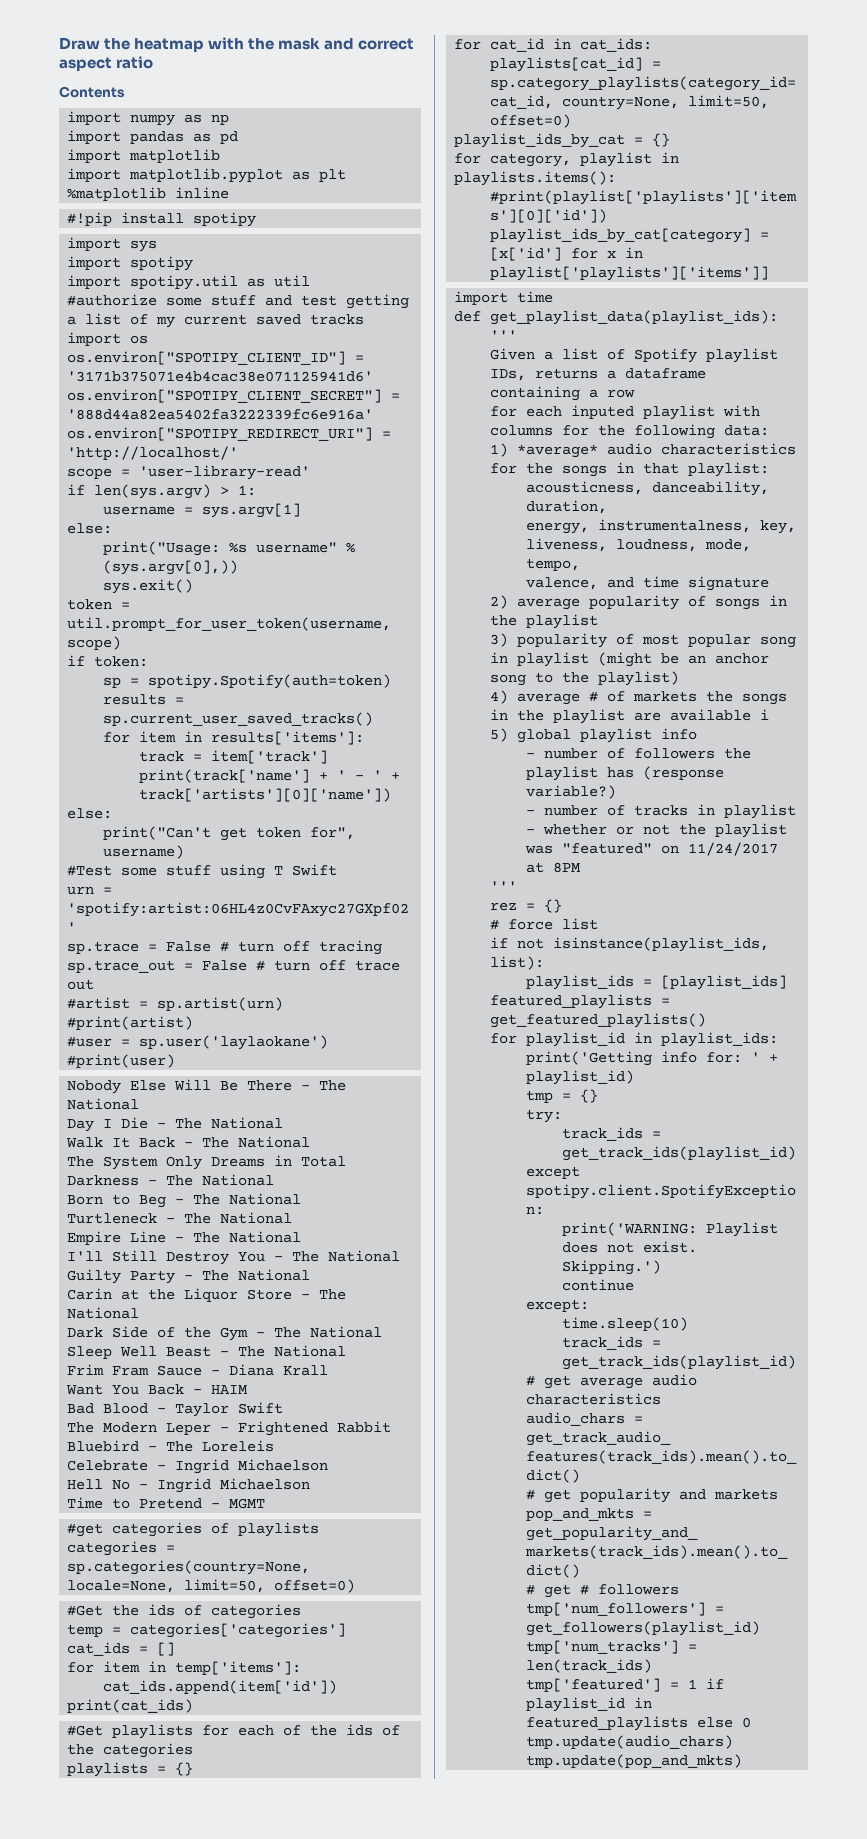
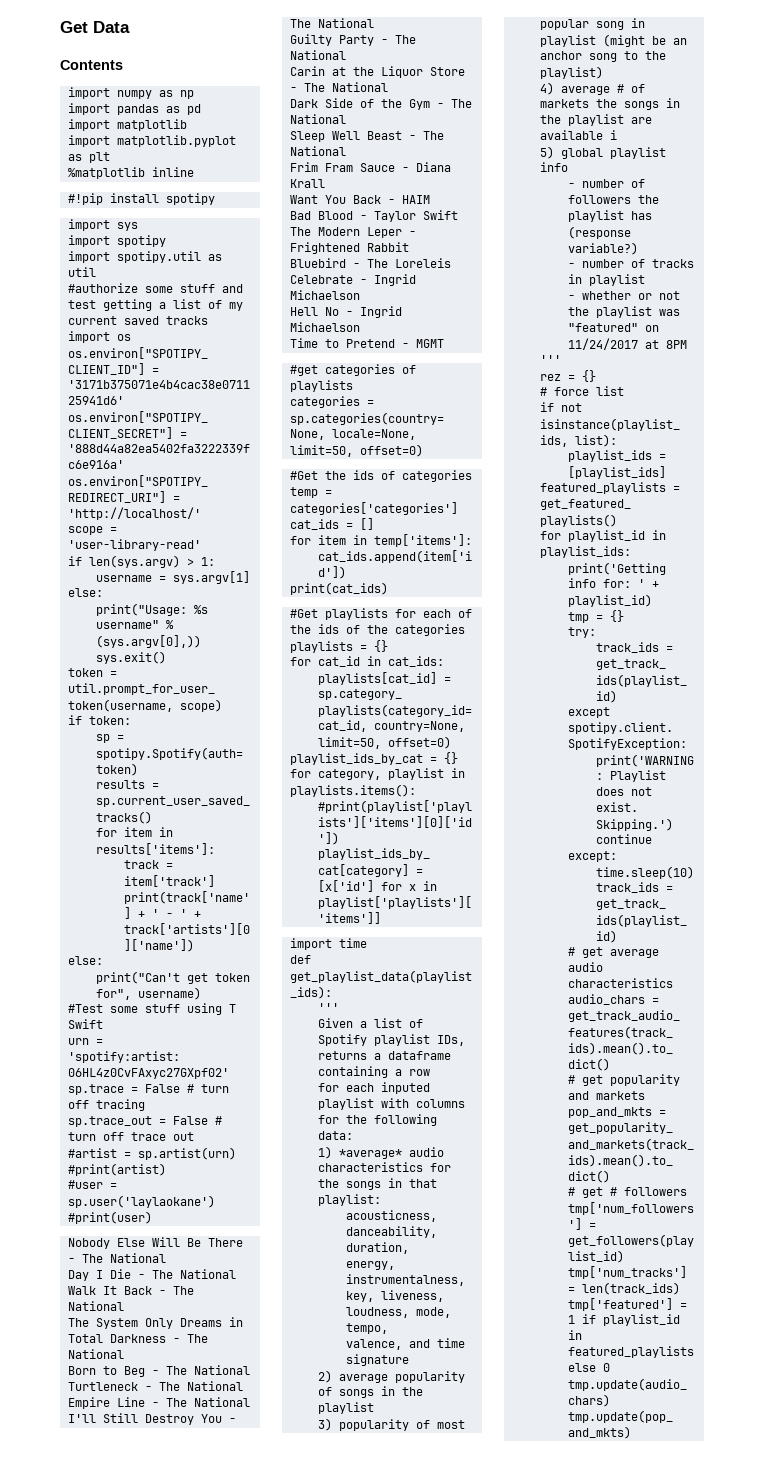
- Draw the heatmap with the mask and correct aspect ratio
+ Get Data

